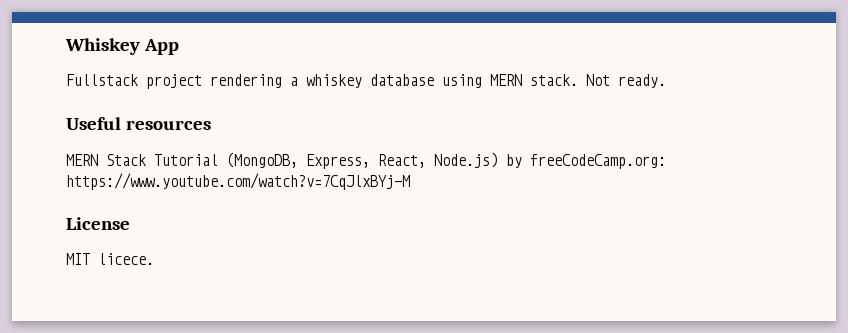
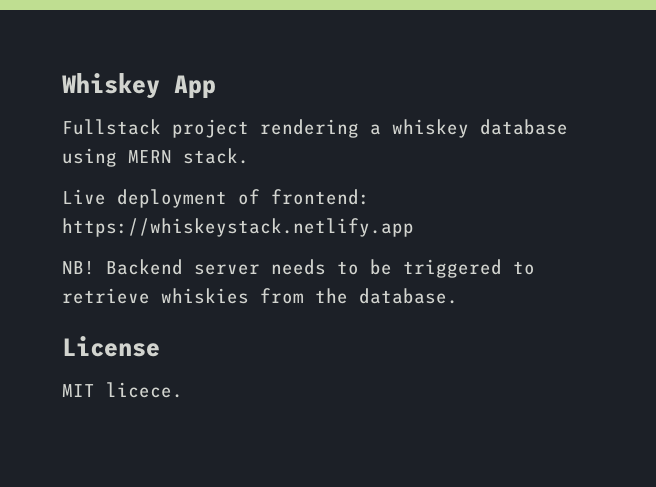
- Fullstack project rendering a whiskey database using MERN stack. Not ready.
- Useful resources
- MERN Stack Tutorial (MongoDB, Express, React, Node.js) by freeCodeCamp.org: https://www.youtube.com/watch?v=7CqJlxBYj-M
+ Fullstack project rendering a whiskey database using MERN stack.
+ Live deployment of frontend: https://whiskeystack.netlify.app
+ NB! Backend server needs to be triggered to retrieve whiskies from the database.

